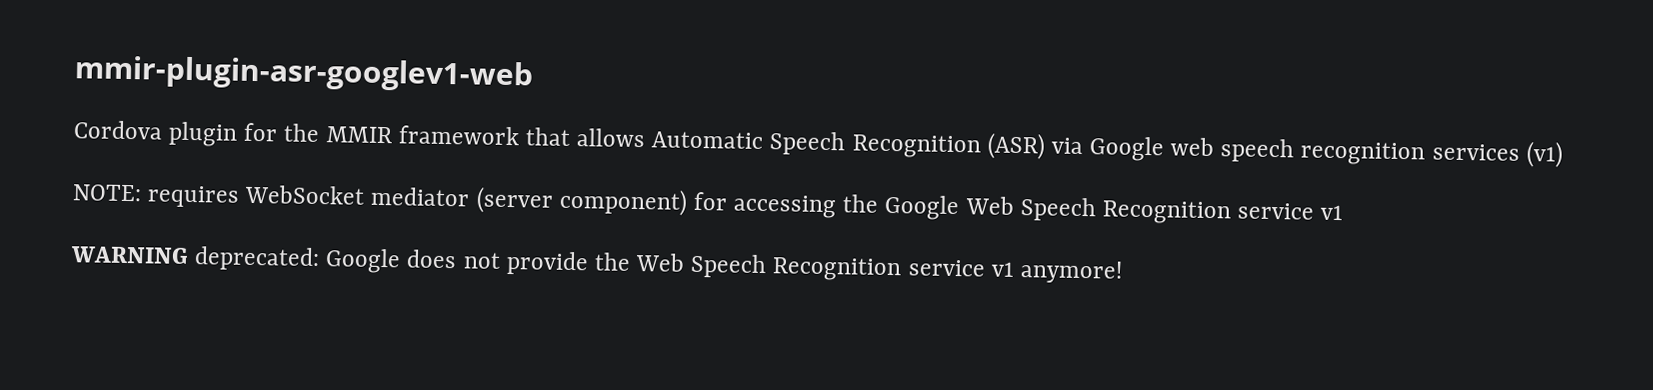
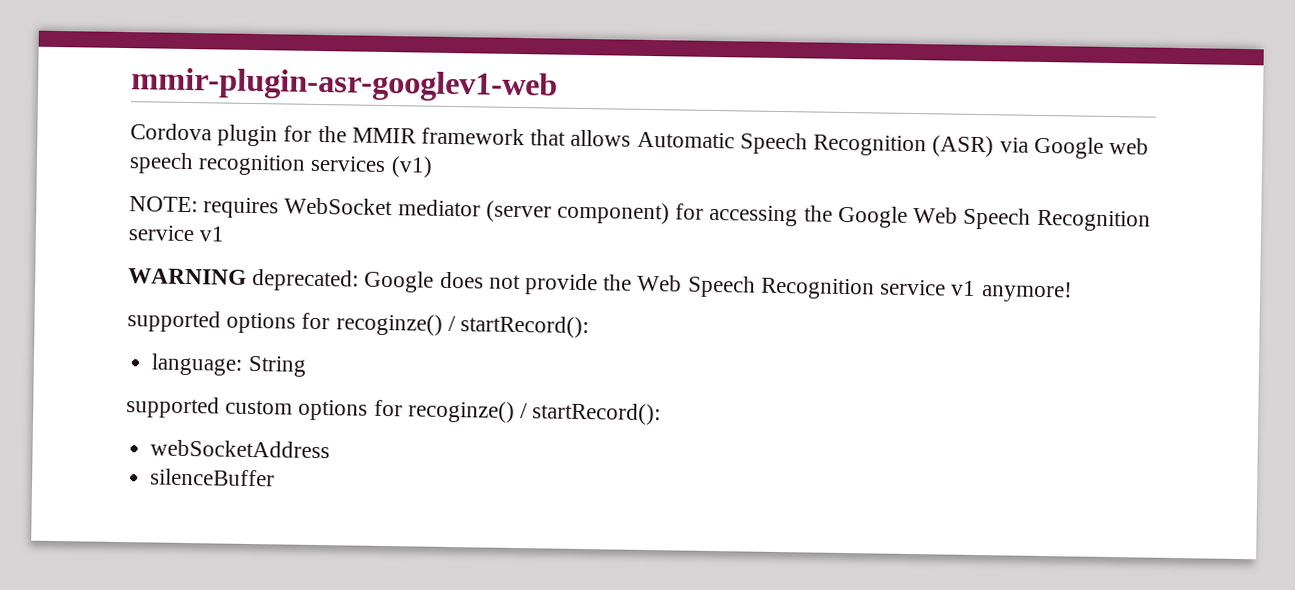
+ supported options for recoginze() / startRecord():
+ language: String
+ supported custom options for recoginze() / startRecord():
+ webSocketAddress
+ silenceBuffer

